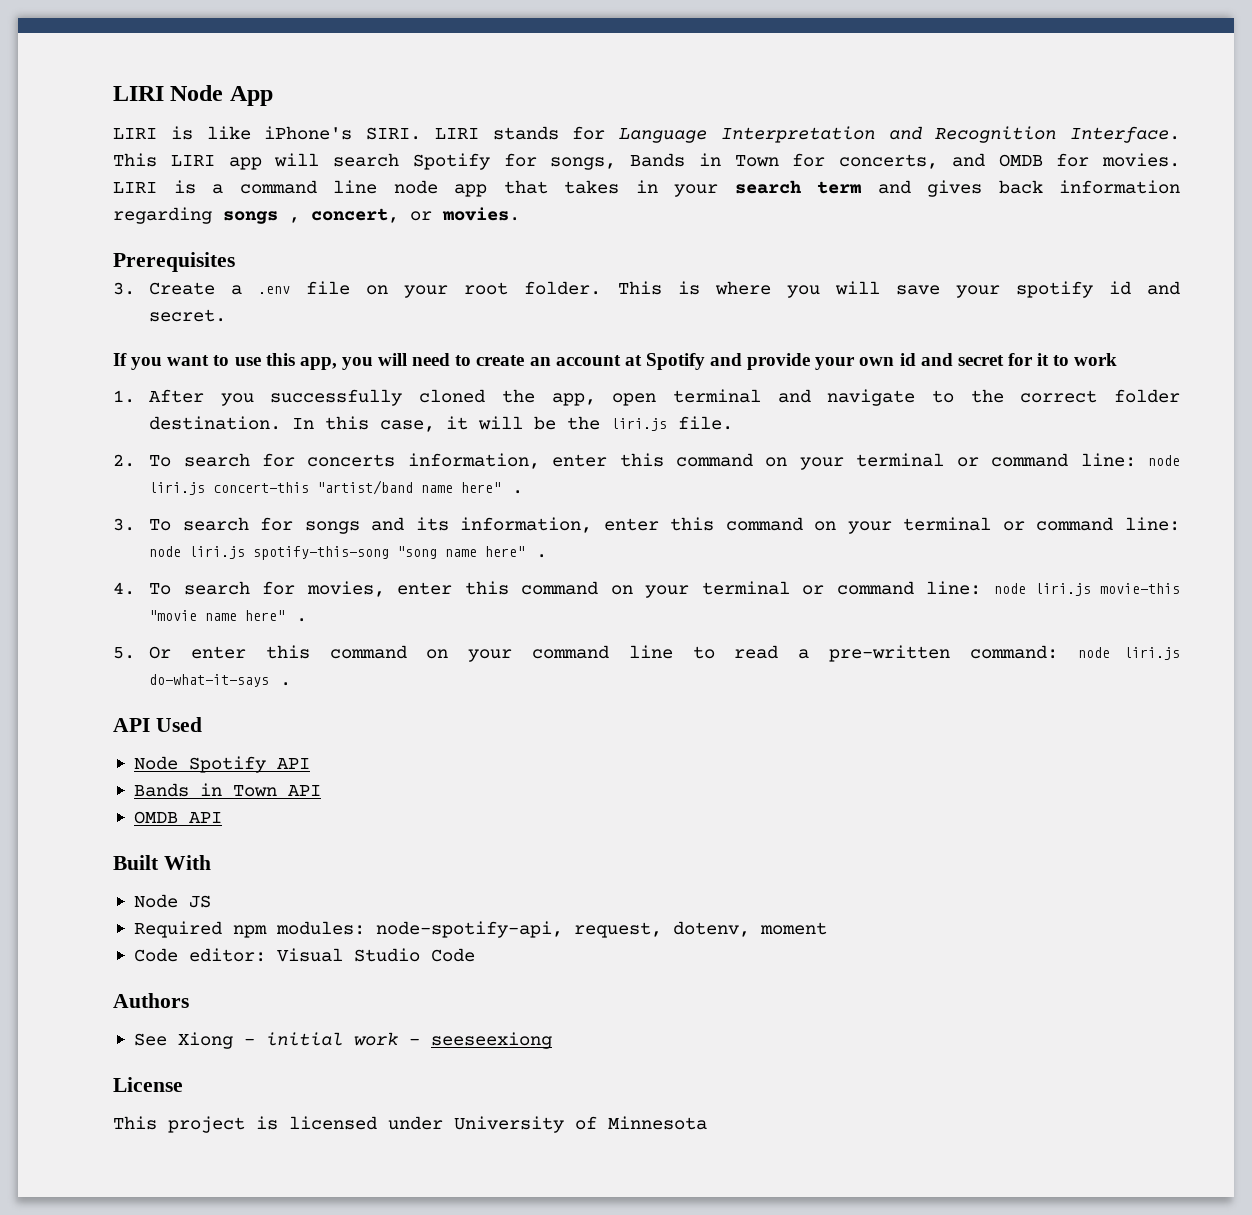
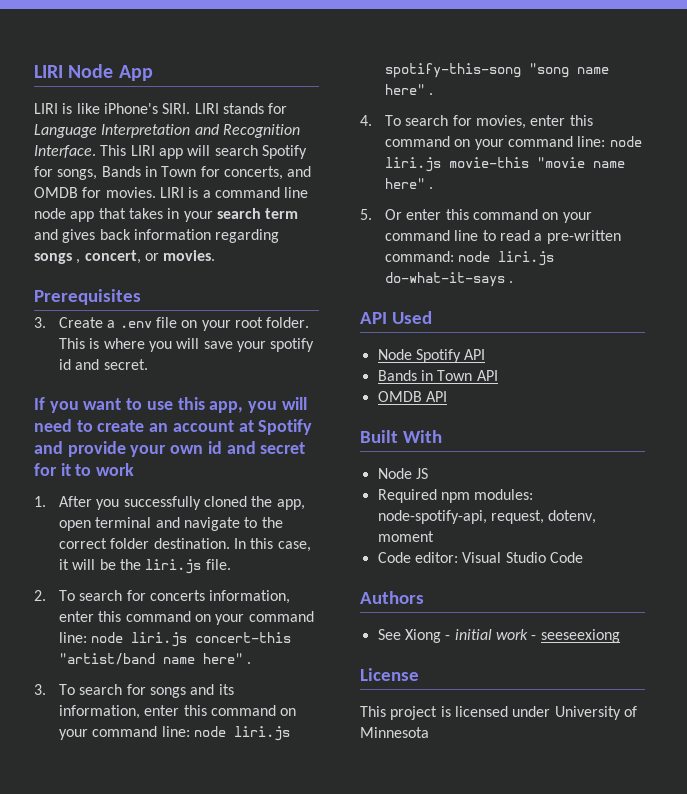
- 2. To search for concerts information, enter this command on your terminal or command line: node liri.js concert-this "artist/band name here" .
+ 2. To search for concerts information, enter this command on your command line: node liri.js concert-this "artist/band name here" .
- 3. To search for songs and its information, enter this command on your terminal or command line: node liri.js spotify-this-song "song name here" .
+ 3. To search for songs and its information, enter this command on your command line: node liri.js spotify-this-song "song name here" .
- 4. To search for movies, enter this command on your terminal or command line: node liri.js movie-this "movie name here" .
+ 4. To search for movies, enter this command on your command line: node liri.js movie-this "movie name here" .

